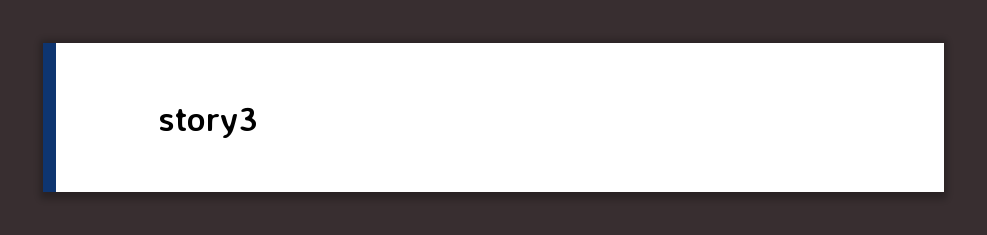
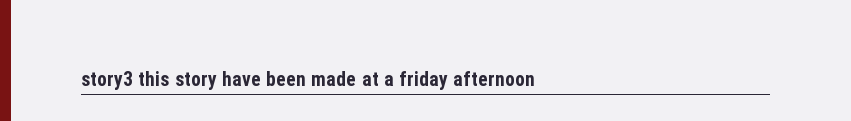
- story3
+ story3 this story have been made at a friday afternoon

